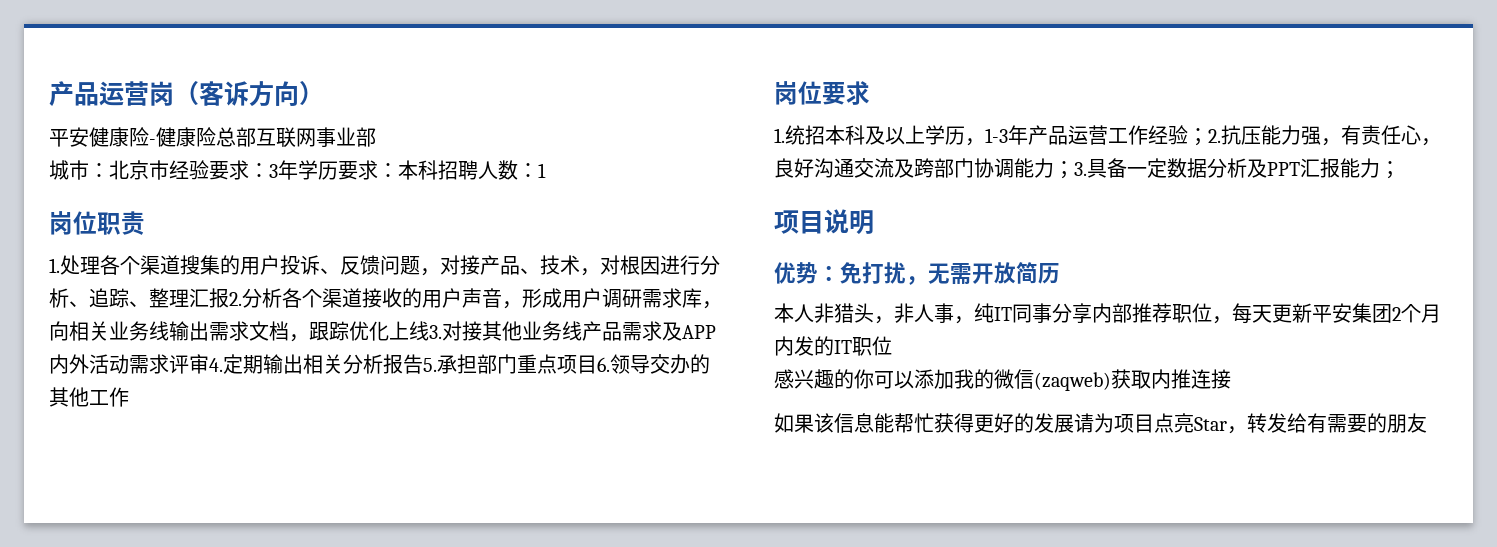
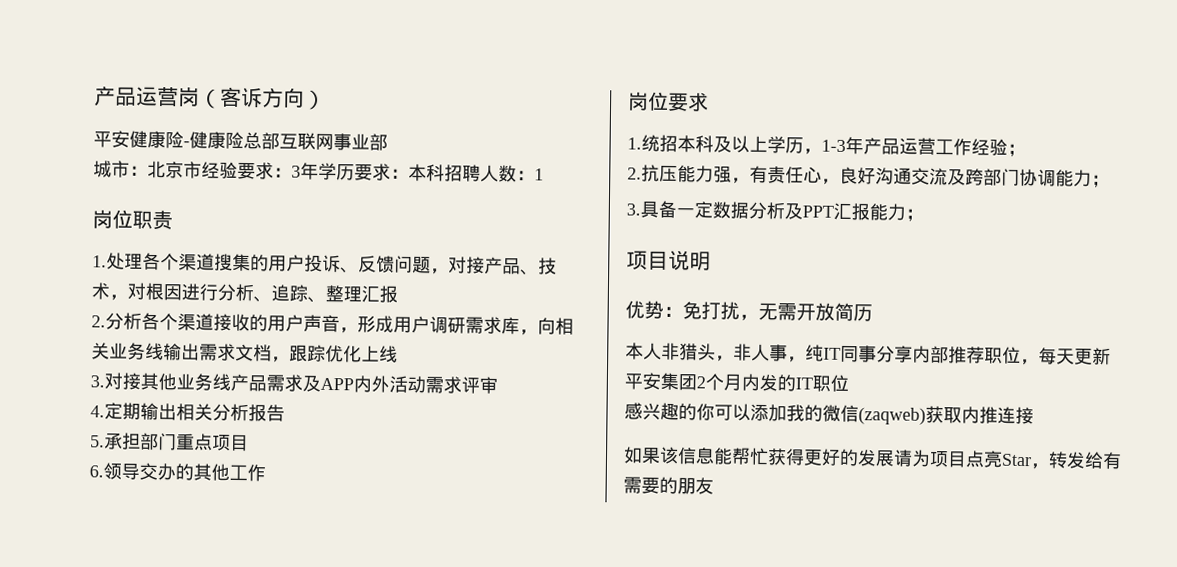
- 1.处理各个渠道搜集的用户投诉、反馈问题，对接产品、技术，对根因进行分析、追踪、整理汇报2.分析各个渠道接收的用户声音，形成用户调研需求库，向相关业务线输出需求文档，跟踪优化上线3.对接其他业务线产品需求及APP内外活动需求评审4.定期输出相关分析报告5.承担部门重点项目6.领导交办的其他工作
+ 1.处理各个渠道搜集的用户投诉、反馈问题，对接产品、技术，对根因进行分析、追踪、整理汇报
+ 2.分析各个渠道接收的用户声音，形成用户调研需求库，向相关业务线输出需求文档，跟踪优化上线
+ 3.对接其他业务线产品需求及APP内外活动需求评审
+ 4.定期输出相关分析报告
+ 5.承担部门重点项目
+ 6.领导交办的其他工作
- 1.统招本科及以上学历，1-3年产品运营工作经验；2.抗压能力强，有责任心，良好沟通交流及跨部门协调能力；3.具备一定数据分析及PPT汇报能力；
+ 1.统招本科及以上学历，1-3年产品运营工作经验；
+ 2.抗压能力强，有责任心，良好沟通交流及跨部门协调能力；
+ 3.具备一定数据分析及PPT汇报能力；

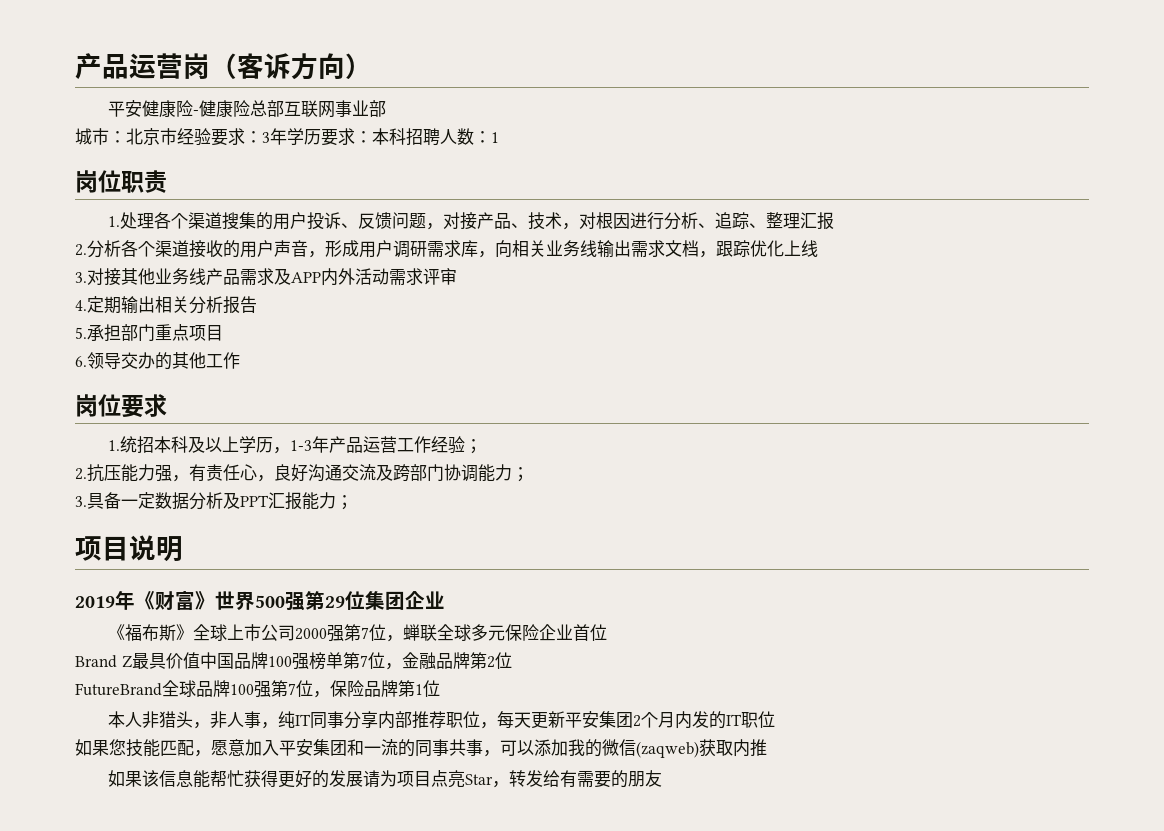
- 优势：免打扰，无需开放简历
+ 2019年《财富》世界500强第29位集团企业
+ 《福布斯》全球上市公司2000强第7位，蝉联全球多元保险企业首位
+ Brand Z最具价值中国品牌100强榜单第7位，金融品牌第2位
+ FutureBrand全球品牌100强第7位，保险品牌第1位
- 感兴趣的你可以添加我的微信(zaqweb)获取内推连接
+ 如果您技能匹配，愿意加入平安集团和一流的同事共事，可以添加我的微信(zaqweb)获取内推

